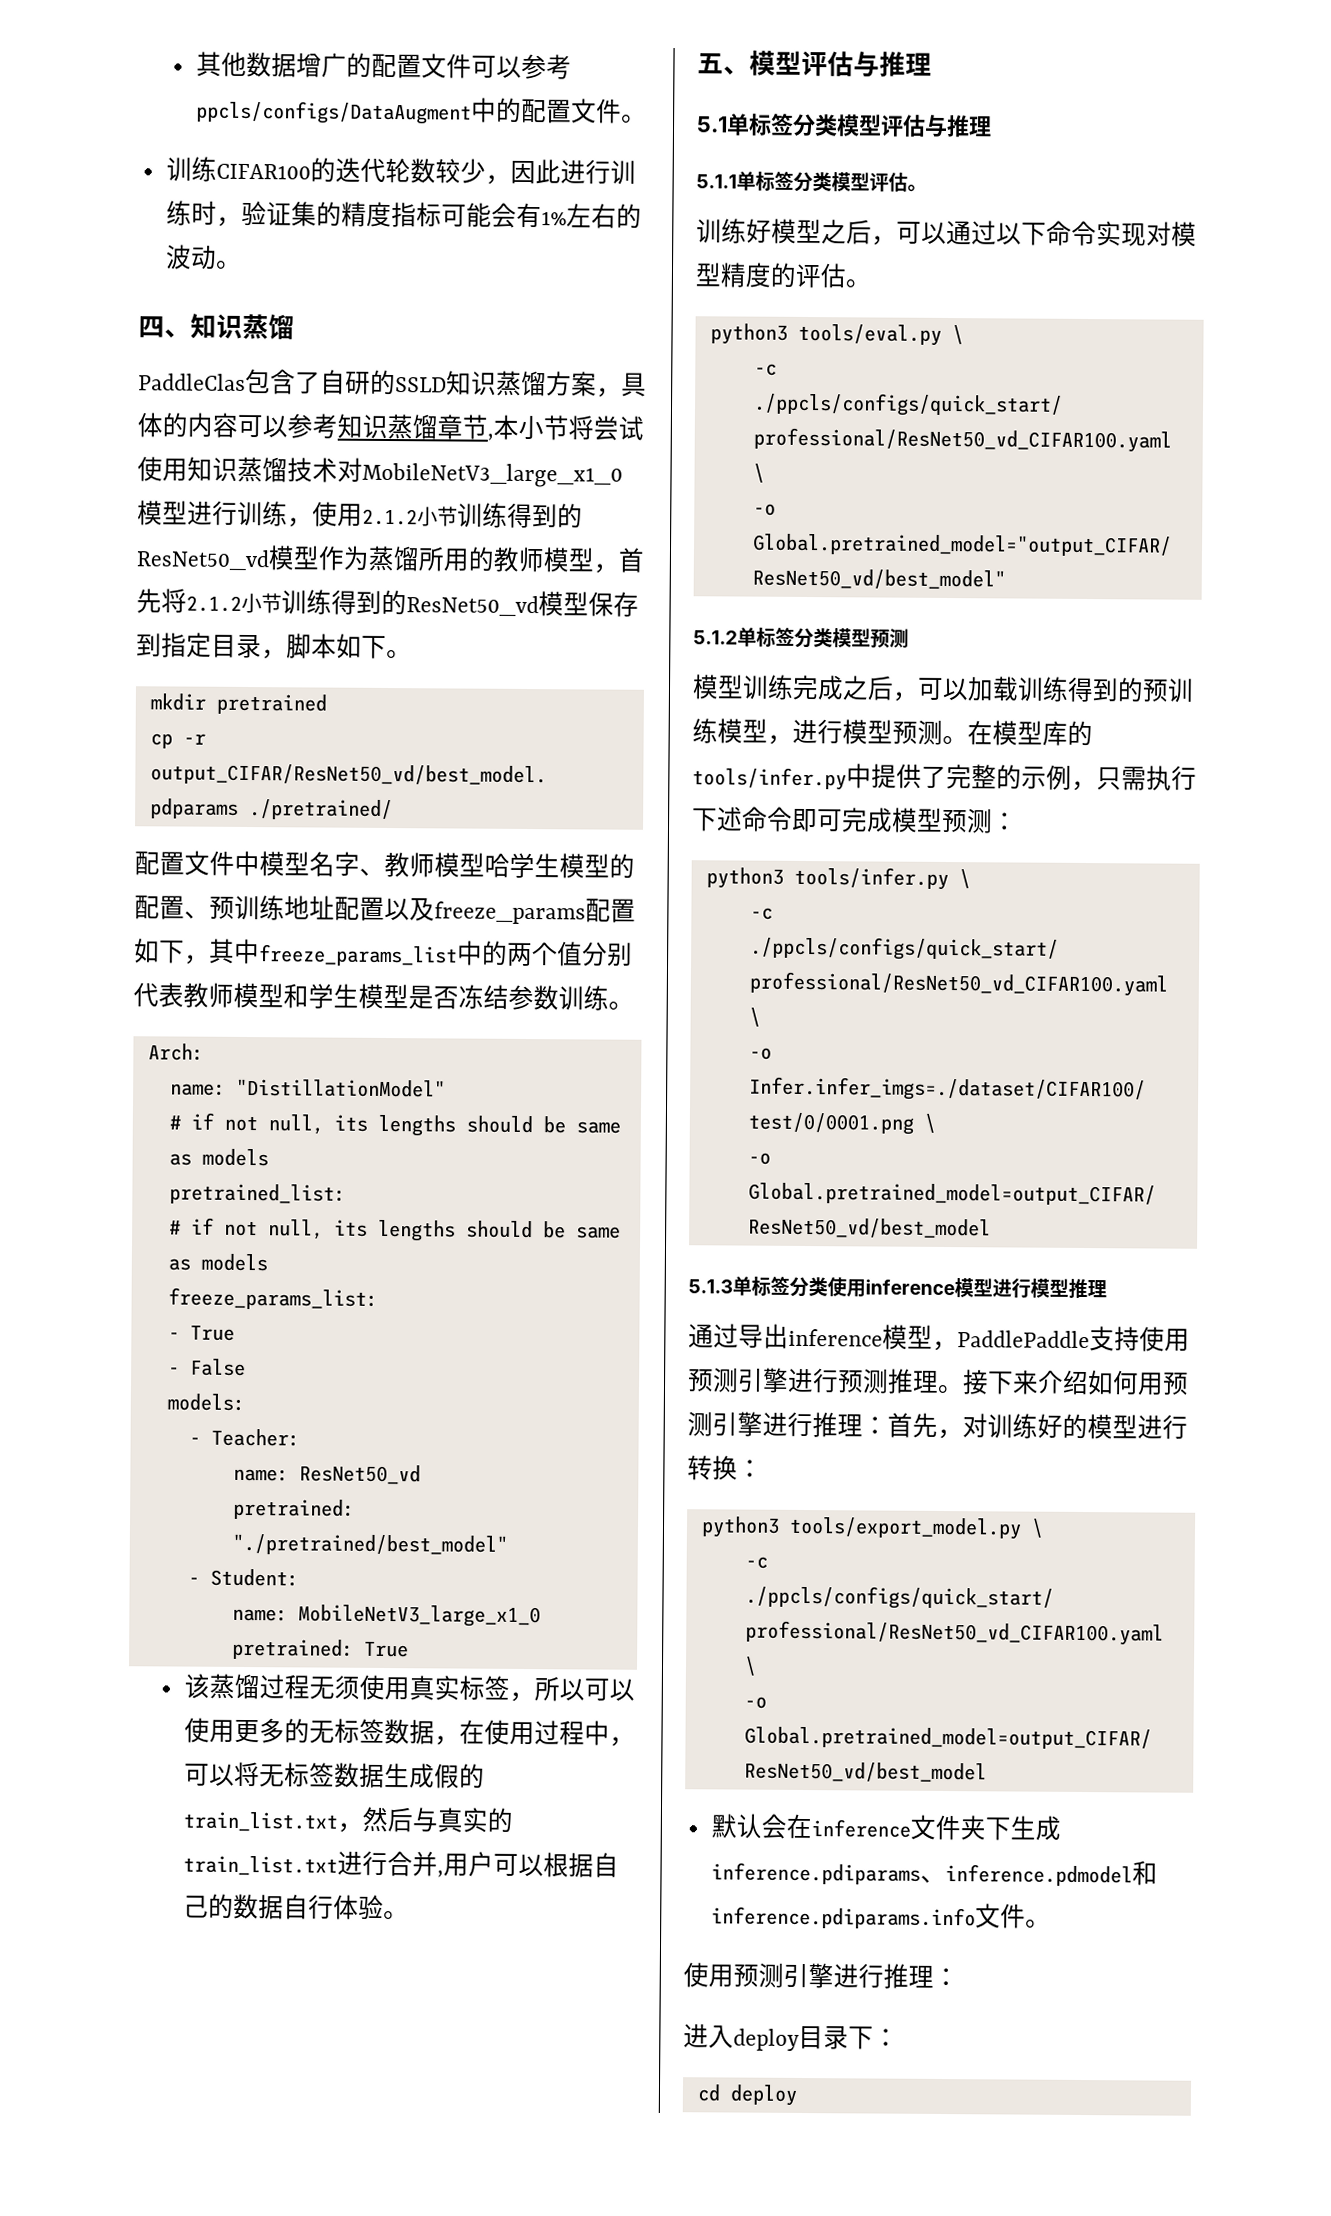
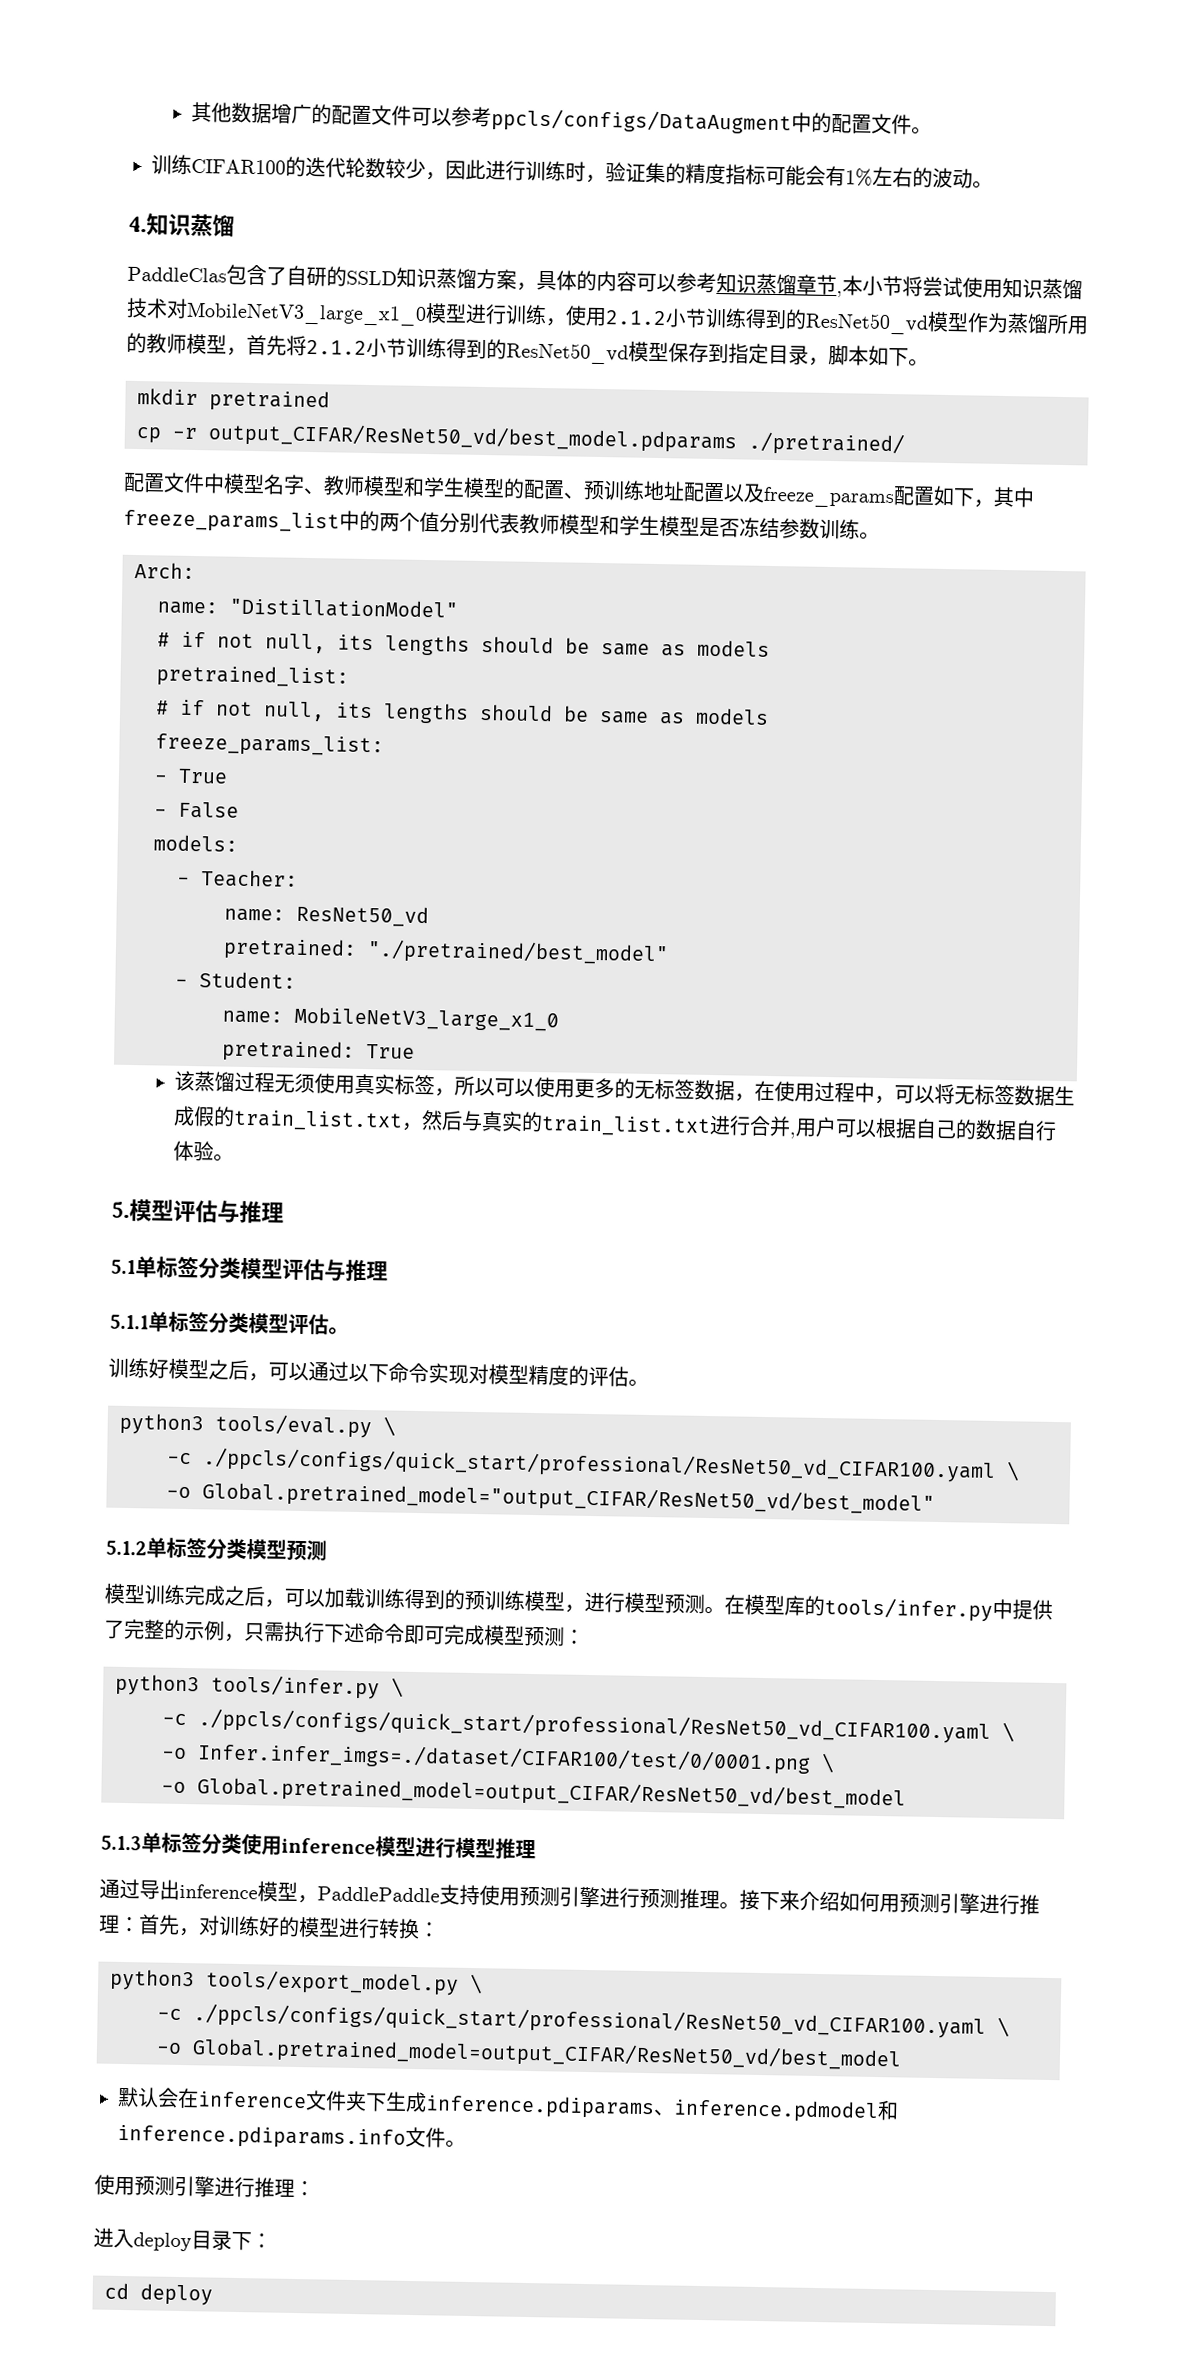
- 四、知识蒸馏
+ 4.知识蒸馏
- 配置文件中模型名字、教师模型哈学生模型的配置、预训练地址配置以及freeze_params配置如下，其中freeze_params_list中的两个值分别代表教师模型和学生模型是否冻结参数训练。
+ 配置文件中模型名字、教师模型和学生模型的配置、预训练地址配置以及freeze_params配置如下，其中freeze_params_list中的两个值分别代表教师模型和学生模型是否冻结参数训练。
- 五、模型评估与推理
+ 5.模型评估与推理

